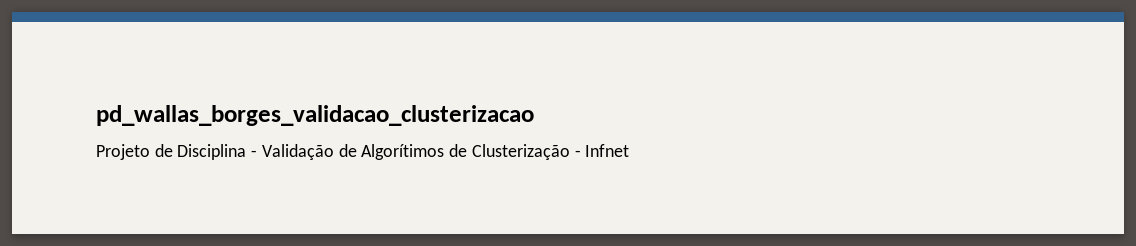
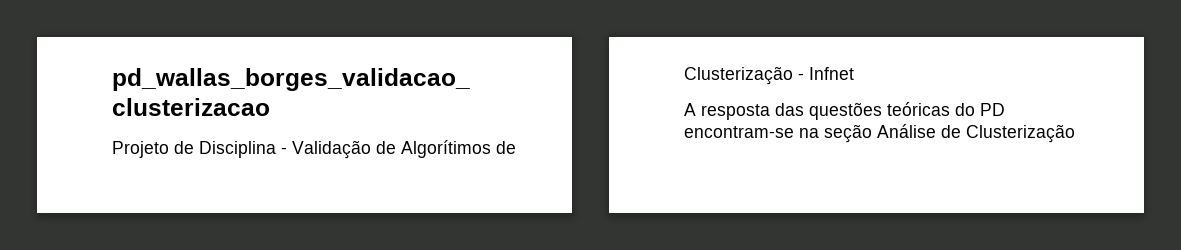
+ A resposta das questões teóricas do PD encontram-se na seção Análise de Clusterização

